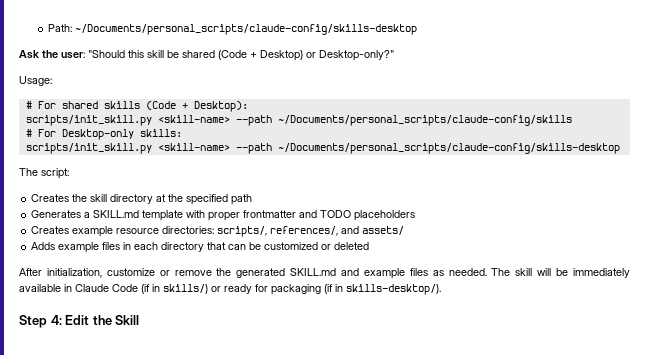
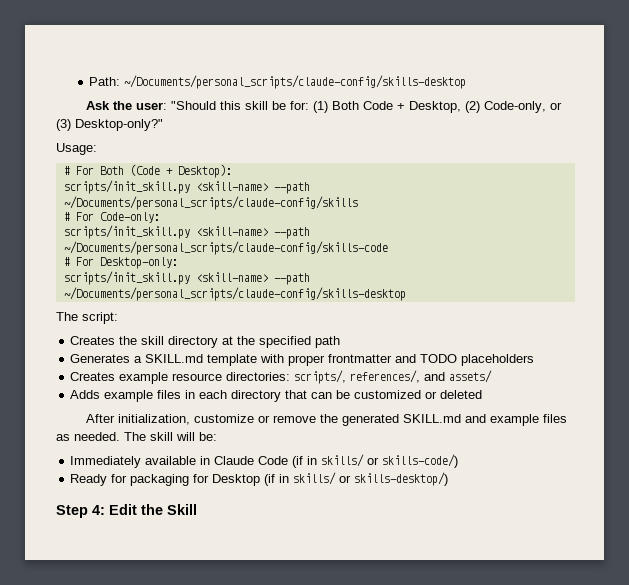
- Ask the user: "Should this skill be shared (Code + Desktop) or Desktop-only?"
+ Ask the user: "Should this skill be for: (1) Both Code + Desktop, (2) Code-only, or (3) Desktop-only?"
- # For shared skills (Code + Desktop):
+ # For Both (Code + Desktop):
- # For Desktop-only skills:
+ # For Code-only:
+ scripts/init_skill.py <skill-name> --path ~/Documents/personal_scripts/claude-config/skills-code
+ # For Desktop-only:
- The skill will be immediately available in Claude Code (if in skills/) or ready for packaging (if in skills-desktop/).
+ The skill will be:
+ Immediately available in Claude Code (if in skills/ or skills-code/)
+ Ready for packaging for Desktop (if in skills/ or skills-desktop/)

